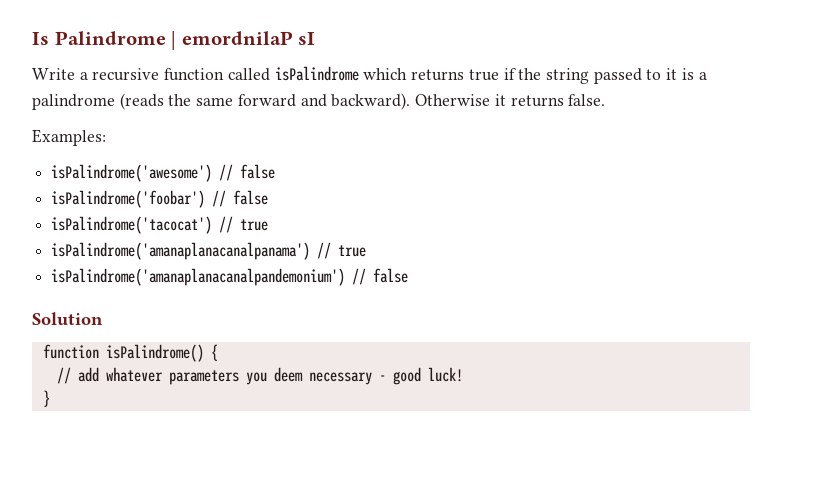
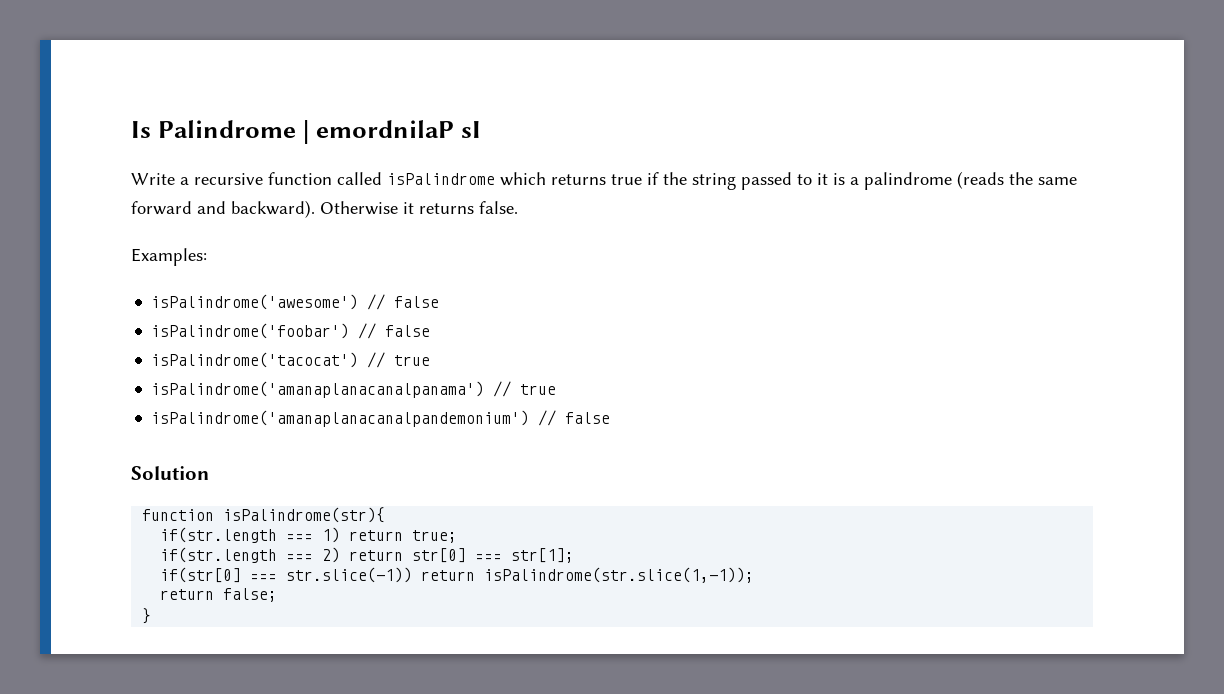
- function isPalindrome() {
- // add whatever parameters you deem necessary - good luck!
+ function isPalindrome(str){
+ if(str.length === 1) return true;
+ if(str.length === 2) return str[0] === str[1];
+ if(str[0] === str.slice(-1)) return isPalindrome(str.slice(1,-1));
+ return false;

